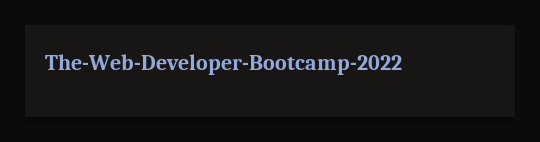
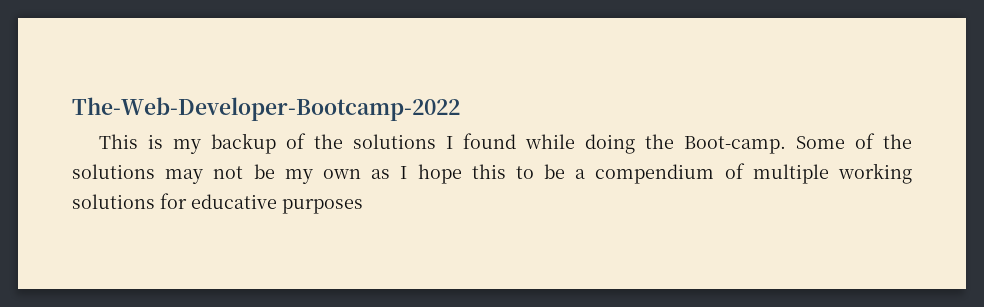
+ This is my backup of the solutions I found while doing the Boot-camp. Some of the solutions may not be my own as I hope this to be a compendium of multiple working solutions for educative purposes

